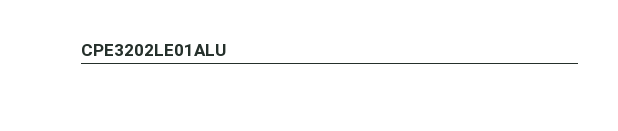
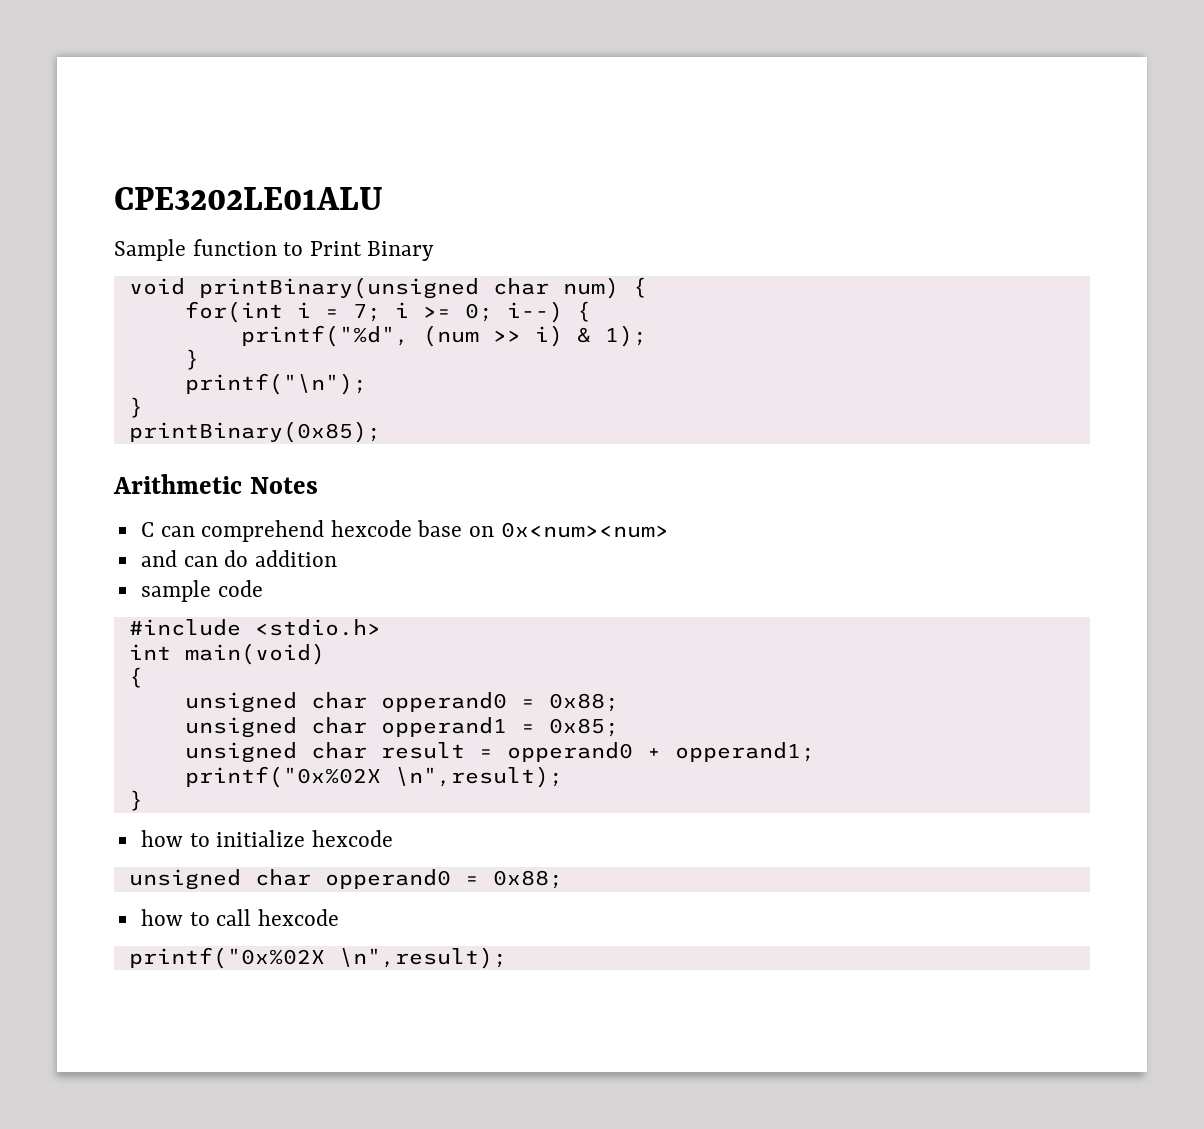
+ Sample function to Print Binary
+ void printBinary(unsigned char num) {
+ for(int i = 7; i >= 0; i--) {
+ printf("%d", (num >> i) & 1);
+ }
+ printf("\n");
+ }
+ printBinary(0x85);
+ Arithmetic Notes
+ C can comprehend hexcode base on 0x<num><num>
+ and can do addition
+ sample code
+ #include <stdio.h>
+ int main(void)
+ {
+ unsigned char opperand0 = 0x88;
+ unsigned char opperand1 = 0x85;
+ unsigned char result = opperand0 + opperand1;
+ printf("0x%02X \n",result);
+ }
+ how to initialize hexcode
+ unsigned char opperand0 = 0x88;
+ how to call hexcode
+ printf("0x%02X \n",result);

